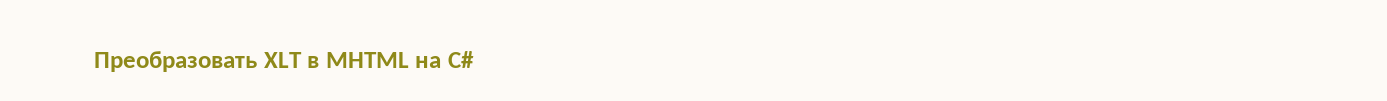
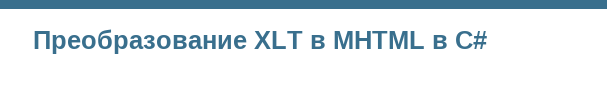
- Преобразовать XLT в MHTML на C#
+ Преобразование XLT в MHTML в C#

